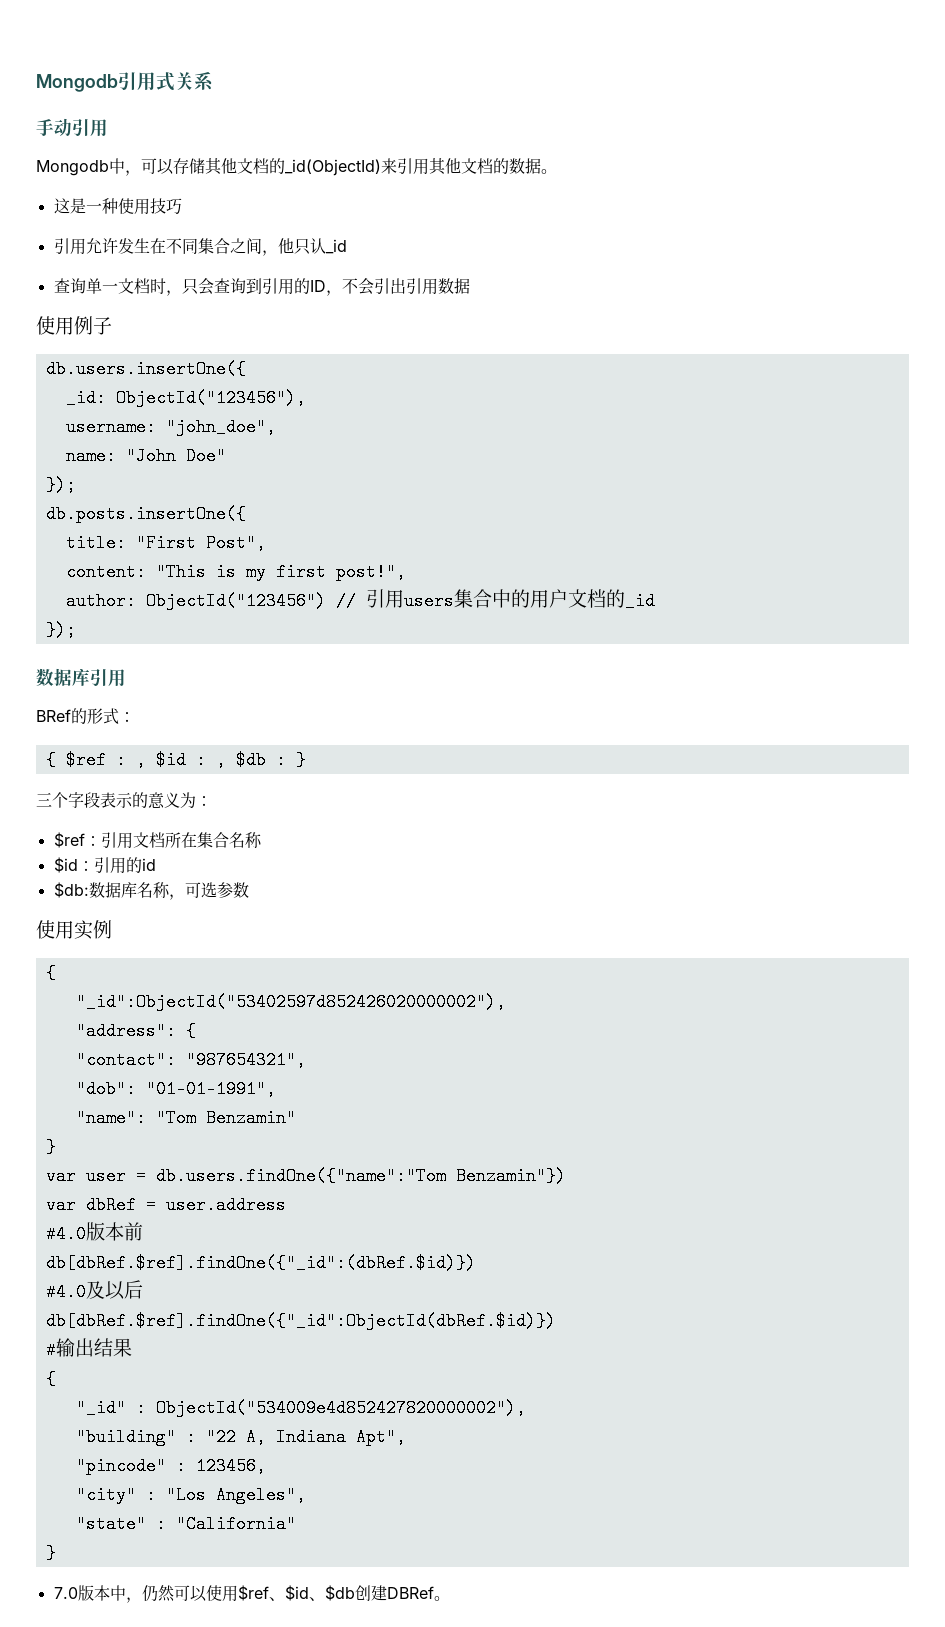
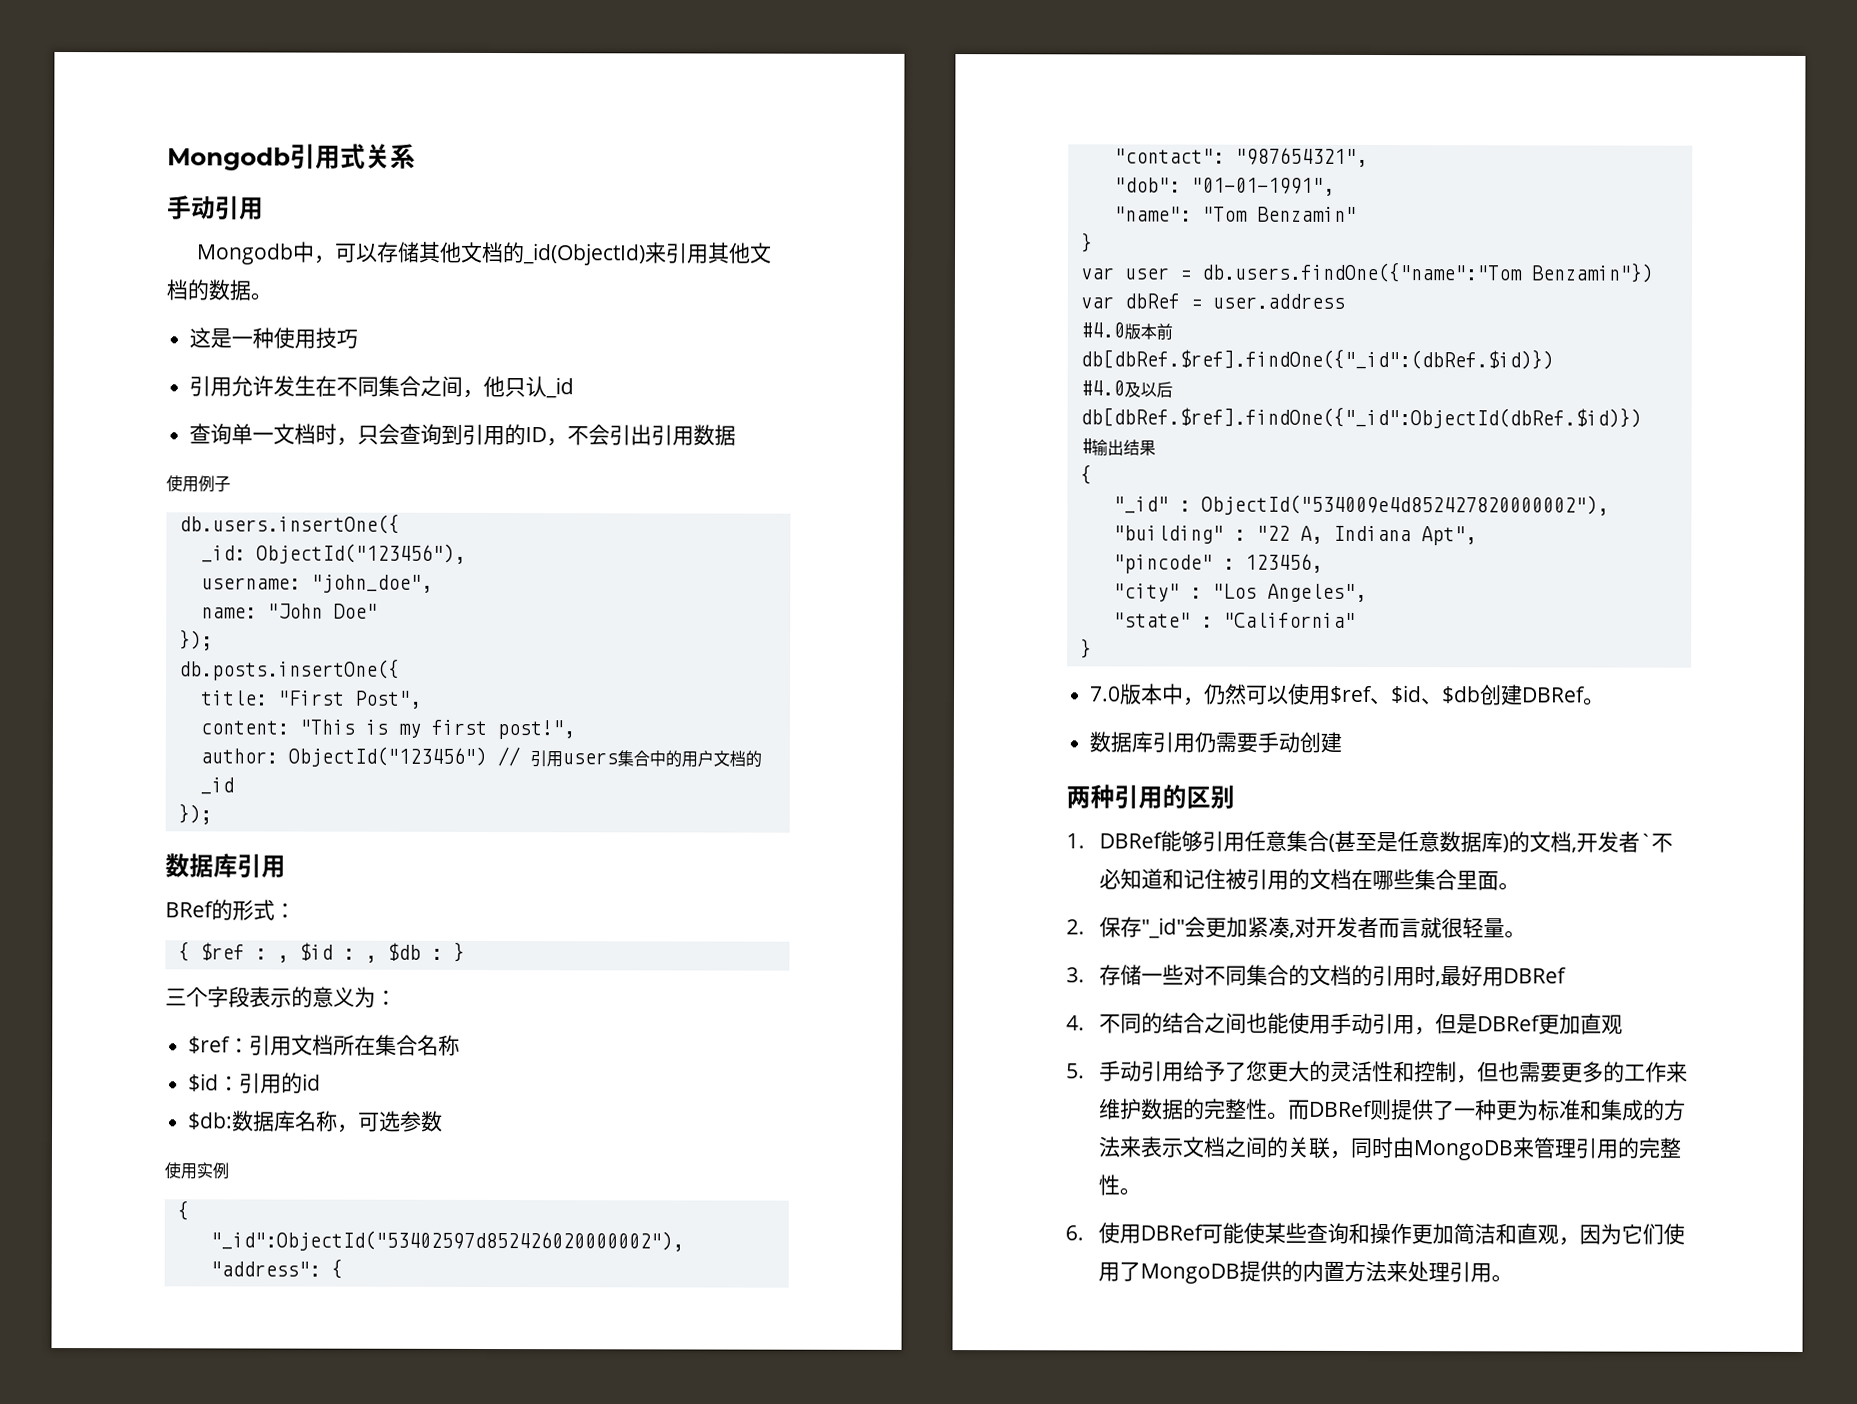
+ 数据库引用仍需要手动创建
+ 两种引用的区别
+ 1. DBRef能够引用任意集合(甚至是任意数据库)的文档,开发者`不必知道和记住被引用的文档在哪些集合里面。
+ 2.保存"_id"会更加紧凑,对开发者而言就很轻量。
+ 3.存储一些对不同集合的文档的引用时,最好用DBRef
+ 4.不同的结合之间也能使用手动引用，但是DBRef更加直观
+ 5.手动引用给予了您更大的灵活性和控制，但也需要更多的工作来维护数据的完整性。而DBRef则提供了一种更为标准和集成的方法来表示文档之间的关联，同时由MongoDB来管理引用的完整性。
+ 6.使用DBRef可能使某些查询和操作更加简洁和直观，因为它们使用了MongoDB提供的内置方法来处理引用。

